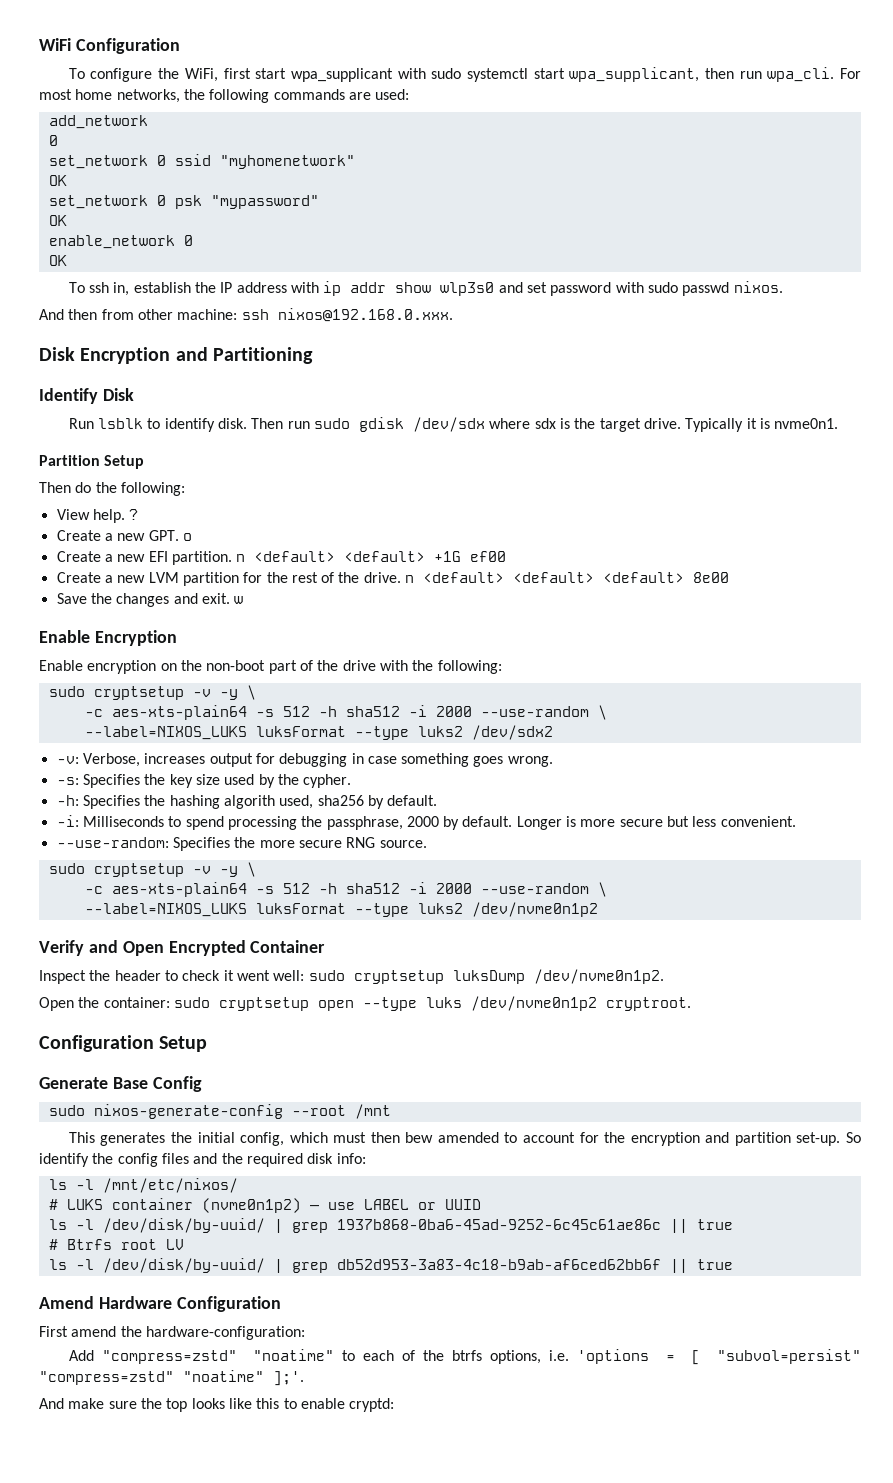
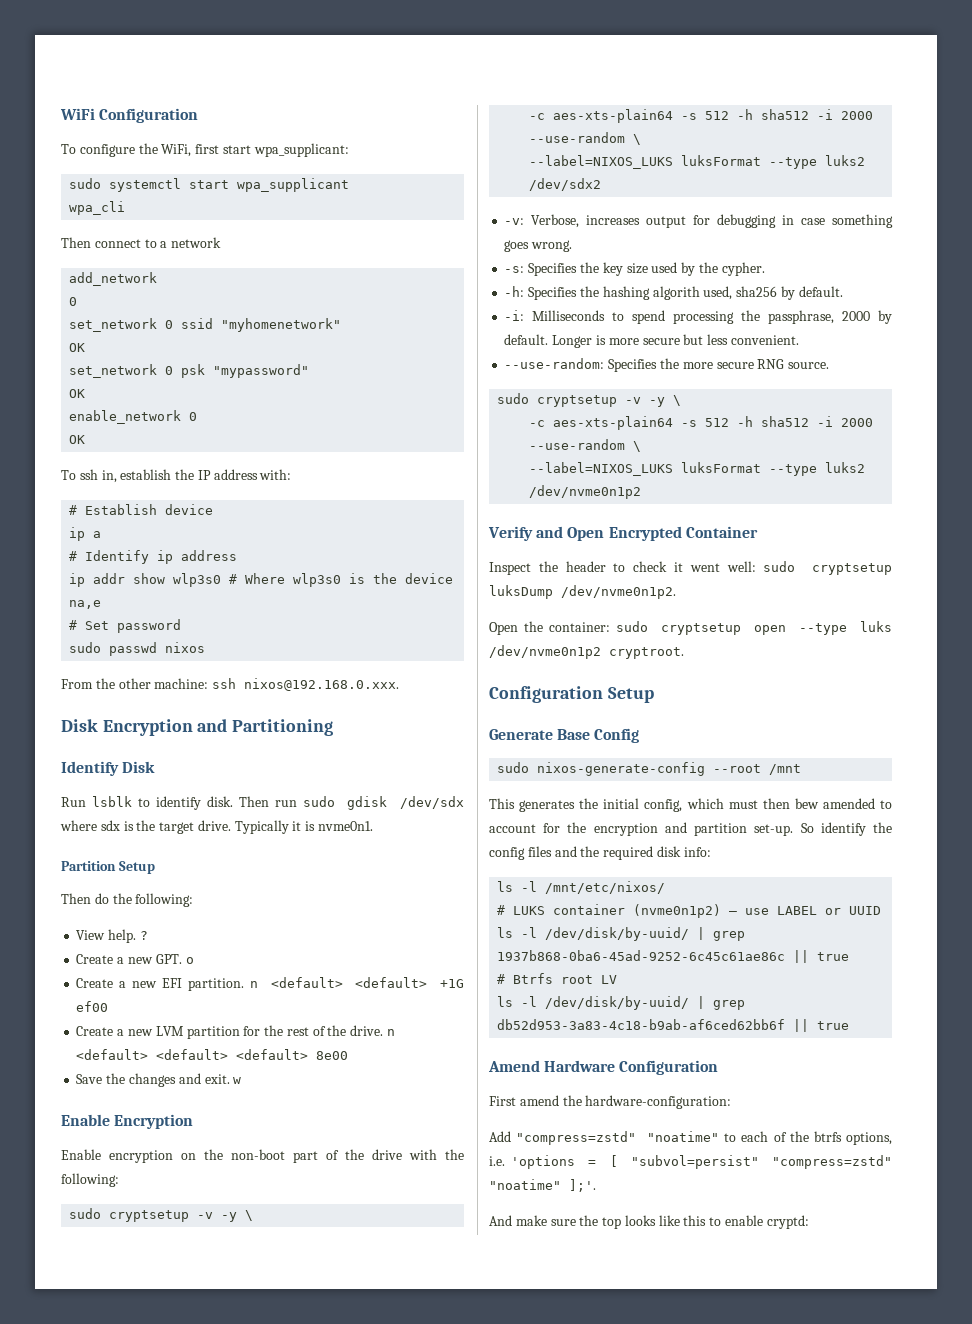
- To configure the WiFi, first start wpa_supplicant with sudo systemctl start wpa_supplicant, then run wpa_cli. For most home networks, the following commands are used:
+ To configure the WiFi, first start wpa_supplicant:
+ sudo systemctl start wpa_supplicant
+ wpa_cli
+ Then connect to a network
- To ssh in, establish the IP address with ip addr show wlp3s0 and set password with sudo passwd nixos.
- And then from other machine: ssh nixos@192.168.0.xxx.
+ To ssh in, establish the IP address with:
+ # Establish device
+ ip a
+ # Identify ip address
+ ip addr show wlp3s0 # Where wlp3s0 is the device na,e
+ # Set password
+ sudo passwd nixos
+ From the other machine: ssh nixos@192.168.0.xxx.

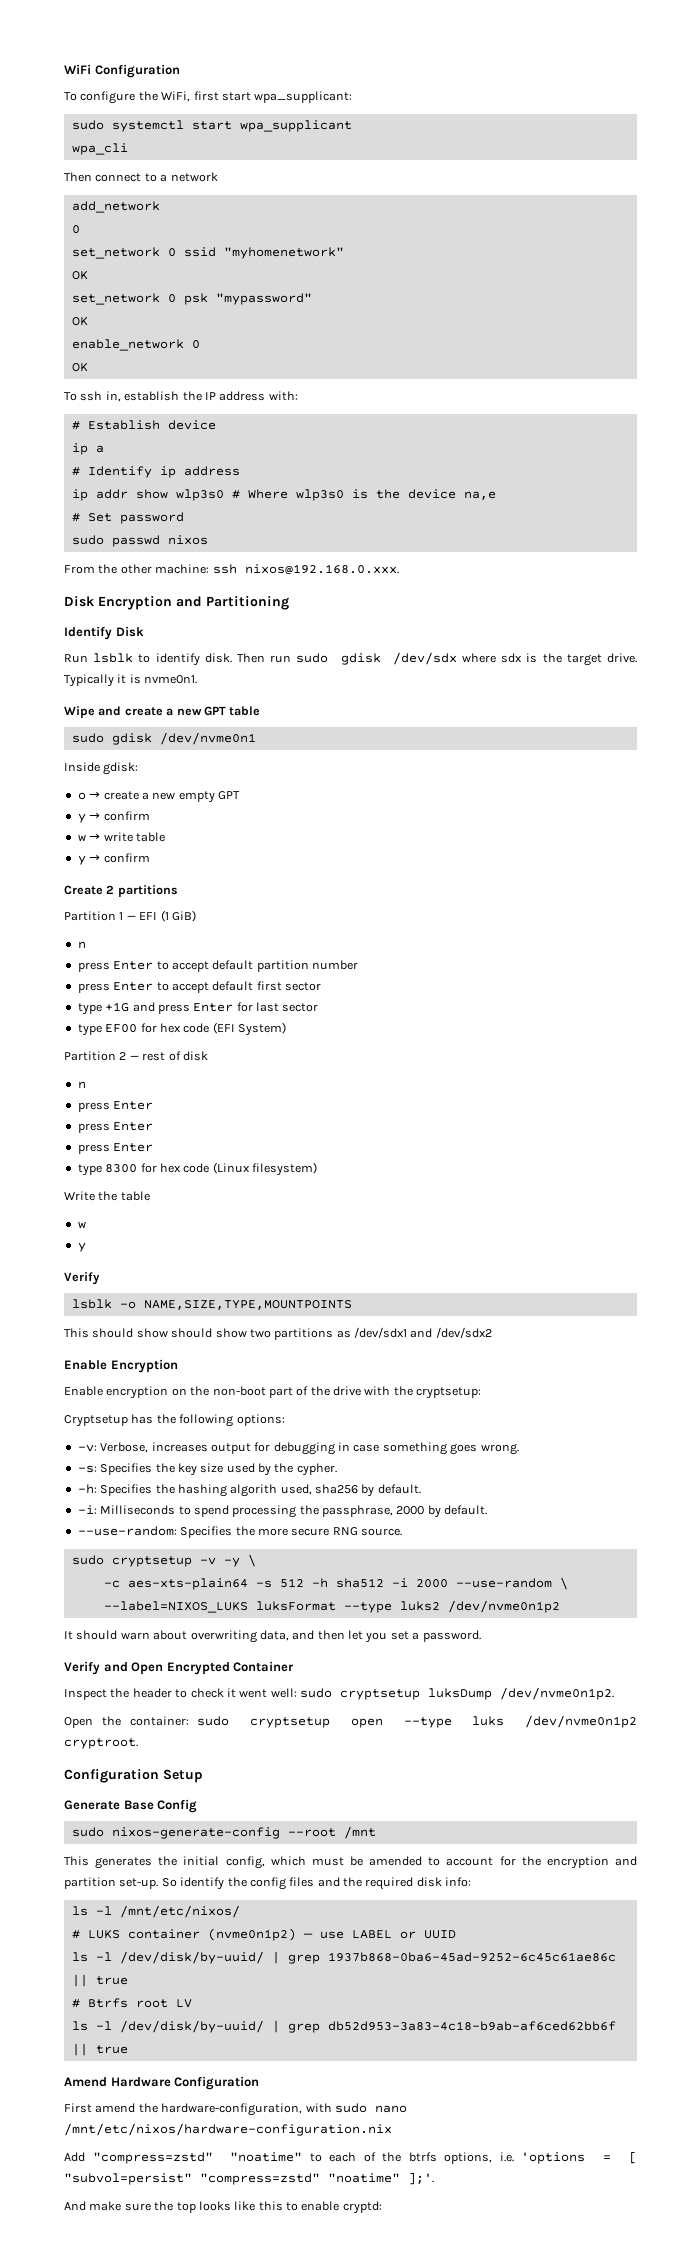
- Partition Setup
- Then do the following:
- View help. ?
- Create a new GPT. o
- Create a new EFI partition. n <default> <default> +1G ef00
- Create a new LVM partition for the rest of the drive. n <default> <default> <default> 8e00
- Save the changes and exit. w
+ Wipe and create a new GPT table
+ sudo gdisk /dev/nvme0n1
+ Inside gdisk:
+ o → create a new empty GPT
+ y → confirm
+ w → write table
+ y → confirm
+ Create 2 partitions
+ Partition 1 — EFI (1 GiB)
+ n
+ press Enter to accept default partition number
+ press Enter to accept default first sector
+ type +1G and press Enter for last sector
+ type EF00 for hex code (EFI System)
+ Partition 2 — rest of disk
+ n
+ press Enter
+ press Enter
+ press Enter
+ type 8300 for hex code (Linux filesystem)
+ Write the table
+ w
+ y
+ Verify
+ lsblk -o NAME,SIZE,TYPE,MOUNTPOINTS
+ This should show should show two partitions as /dev/sdx1 and /dev/sdx2
- Enable encryption on the non-boot part of the drive with the following:
- sudo cryptsetup -v -y \
- -c aes-xts-plain64 -s 512 -h sha512 -i 2000 --use-random \
- --label=NIXOS_LUKS luksFormat --type luks2 /dev/sdx2
+ Enable encryption on the non-boot part of the drive with the cryptsetup:
+ Cryptsetup has the following options:
- Longer is more secure but less convenient.
+ It should warn about overwriting data, and then let you set a password.
- This generates the initial config, which must then bew amended to account for the encryption and partition set-up.
+ This generates the initial config, which must be amended to account for the encryption and partition set-up.
- First amend the hardware-configuration:
+ First amend the hardware-configuration, with sudo nano /mnt/etc/nixos/hardware-configuration.nix

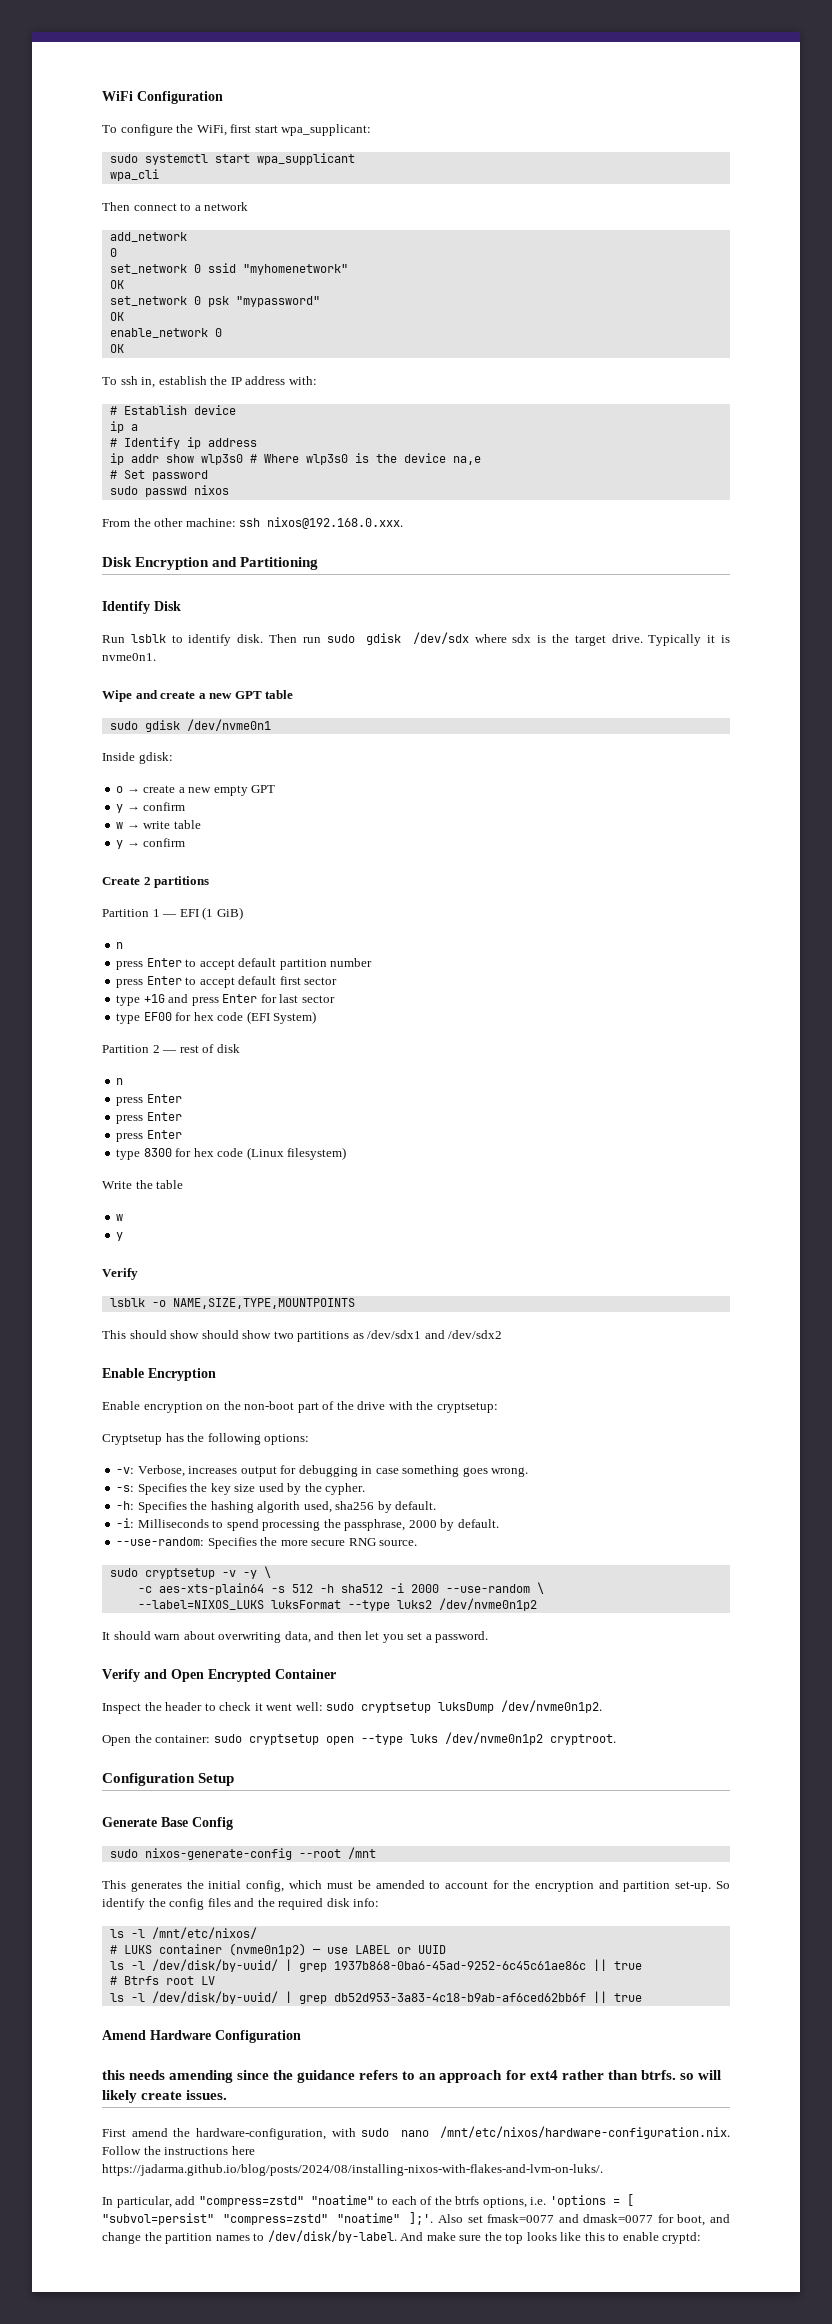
+ this needs amending since the guidance refers to an approach for ext4 rather than btrfs. so will likely create issues.
- First amend the hardware-configuration, with sudo nano /mnt/etc/nixos/hardware-configuration.nix
- Add "compress=zstd" "noatime" to each of the btrfs options, i.e. 'options = [ "subvol=persist" "compress=zstd" "noatime" ];'.
- And make sure the top looks like this to enable cryptd:
+ First amend the hardware-configuration, with sudo nano /mnt/etc/nixos/hardware-configuration.nix. Follow the instructions here https://jadarma.github.io/blog/posts/2024/08/installing-nixos-with-flakes-and-lvm-on-luks/.
+ In particular, add "compress=zstd" "noatime" to each of the btrfs options, i.e. 'options = [ "subvol=persist" "compress=zstd" "noatime" ];'. Also set fmask=0077 and dmask=0077 for boot, and change the partition names to /dev/disk/by-label. And make sure the top looks like this to enable cryptd:

